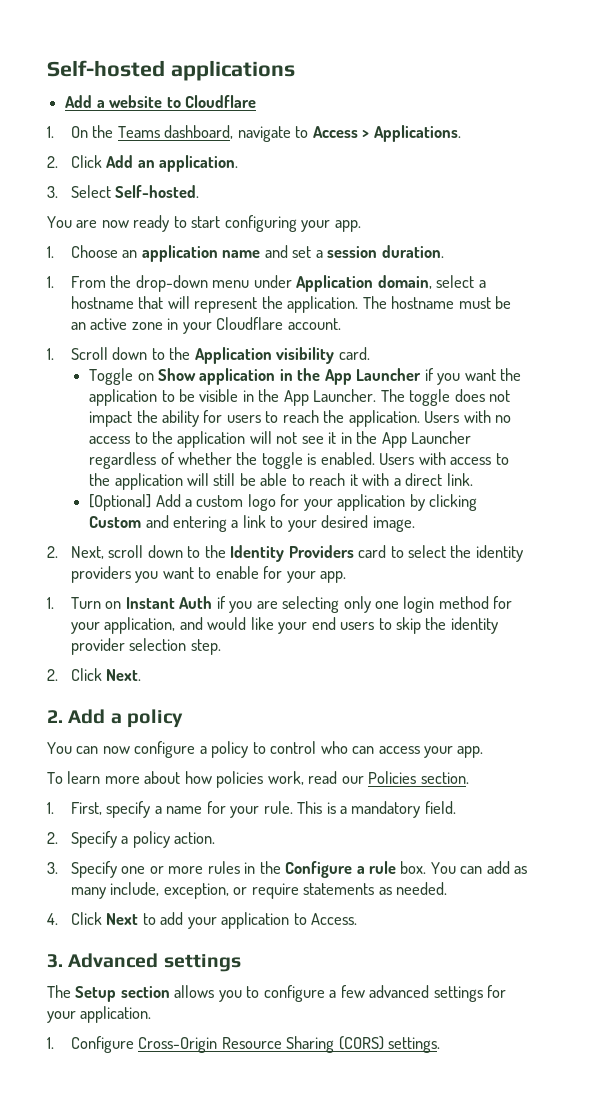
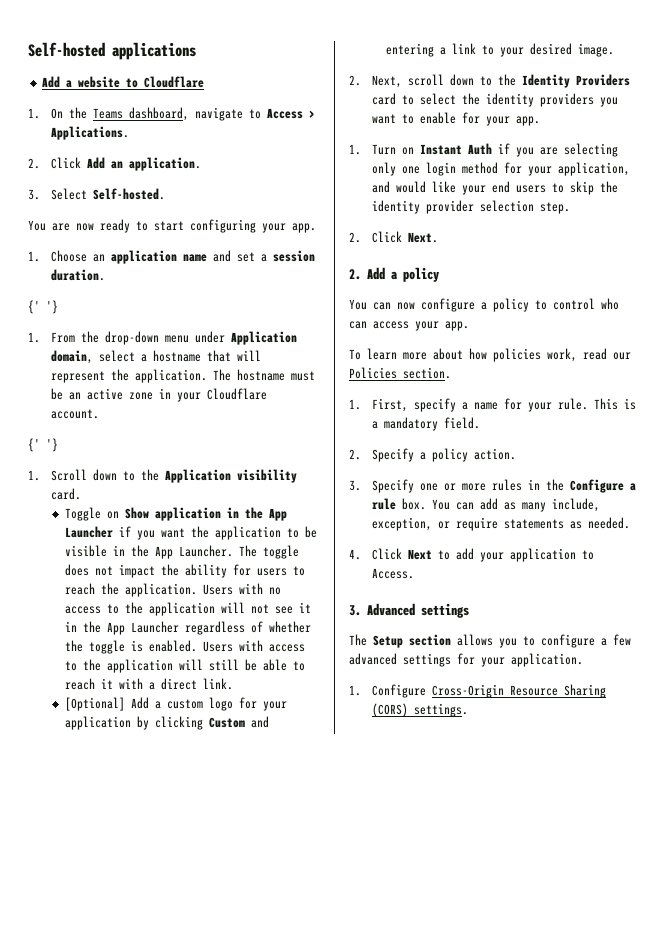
  1. Choose an application name and set a session duration.
+ {' '}
  The hostname must be an active zone in your Cloudflare account.
+ {' '}

